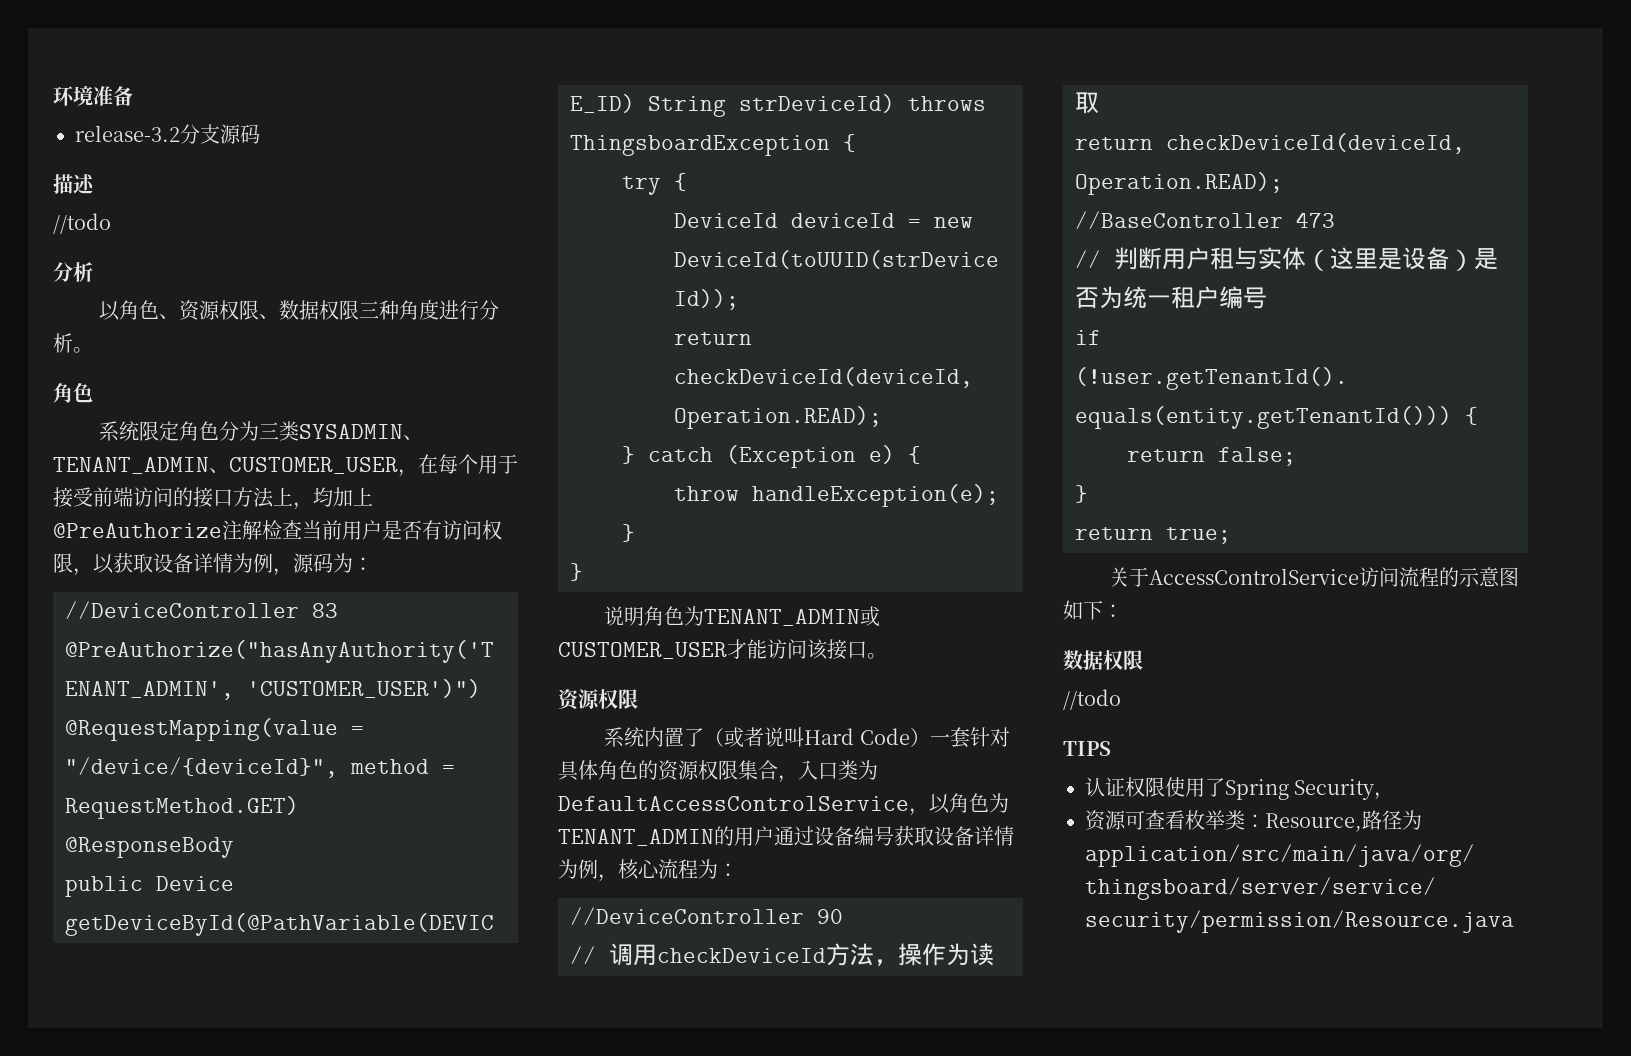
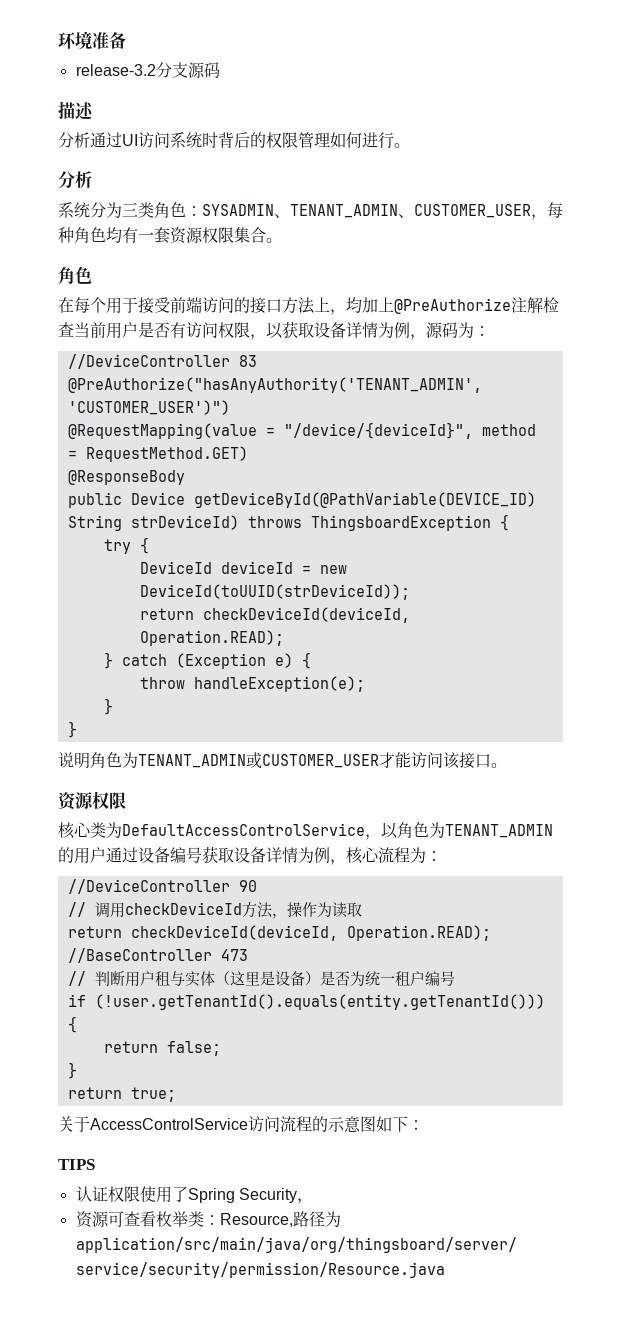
  描述
- //todo
+ 分析通过UI访问系统时背后的权限管理如何进行。
  分析
- 以角色、资源权限、数据权限三种角度进行分析。
+ 系统分为三类角色：SYSADMIN、TENANT_ADMIN、CUSTOMER_USER，每种角色均有一套资源权限集合。
  角色
- 系统限定角色分为三类SYSADMIN、TENANT_ADMIN、CUSTOMER_USER，在每个用于接受前端访问的接口方法上，均加上@PreAuthorize注解检查当前用户是否有访问权限，以获取设备详情为例，源码为：
+ 在每个用于接受前端访问的接口方法上，均加上@PreAuthorize注解检查当前用户是否有访问权限，以获取设备详情为例，源码为：
- 系统内置了（或者说叫Hard Code）一套针对具体角色的资源权限集合，入口类为DefaultAccessControlService，以角色为TENANT_ADMIN的用户通过设备编号获取设备详情为例，核心流程为：
+ 核心类为DefaultAccessControlService，以角色为TENANT_ADMIN的用户通过设备编号获取设备详情为例，核心流程为：
  关于AccessControlService访问流程的示意图如下：
- 数据权限
- //todo

